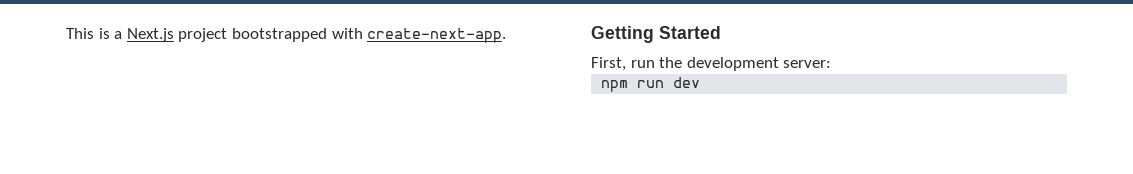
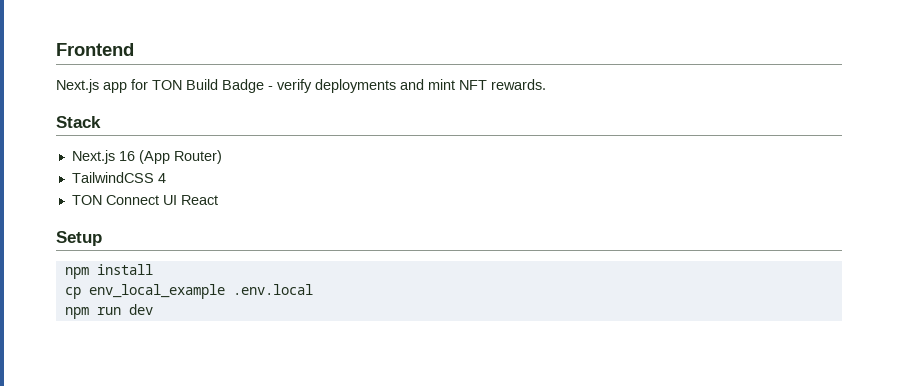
- This is a Next.js project bootstrapped with create-next-app.
- Getting Started
- First, run the development server:
+ Frontend
+ Next.js app for TON Build Badge - verify deployments and mint NFT rewards.
+ Stack
+ Next.js 16 (App Router)
+ TailwindCSS 4
+ TON Connect UI React
+ Setup
+ npm install
+ cp env_local_example .env.local

